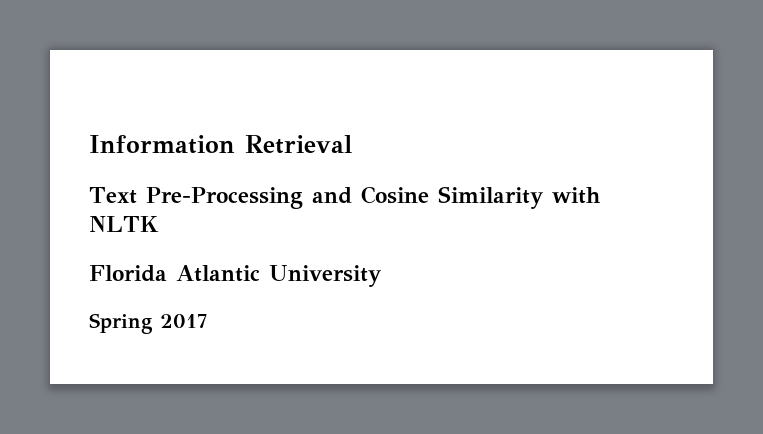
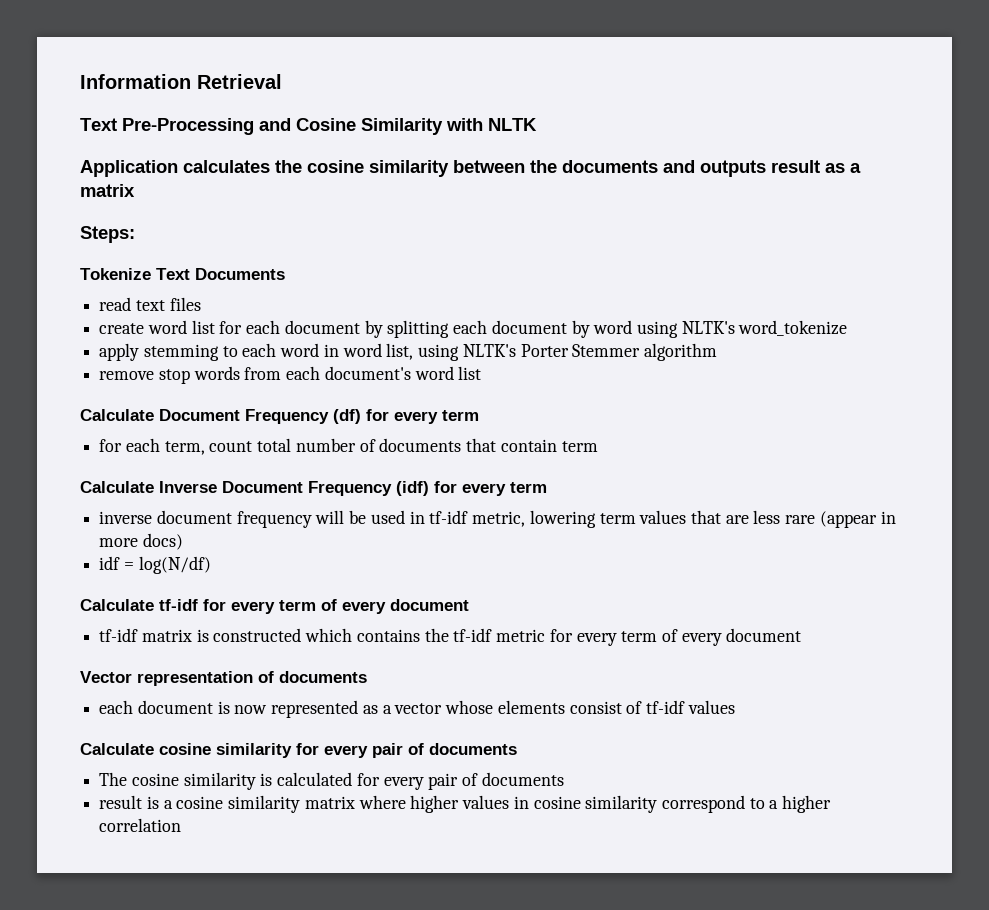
- Florida Atlantic University
- Spring 2017
+ Application calculates the cosine similarity between the documents and outputs result as a matrix
+ Steps:
+ Tokenize Text Documents
+ read text files
+ create word list for each document by splitting each document by word using NLTK's word_tokenize
+ apply stemming to each word in word list, using NLTK's Porter Stemmer algorithm
+ remove stop words from each document's word list
+ Calculate Document Frequency (df) for every term
+ for each term, count total number of documents that contain term
+ Calculate Inverse Document Frequency (idf) for every term
+ inverse document frequency will be used in tf-idf metric, lowering term values that are less rare (appear in more docs)
+ idf = log(N/df)
+ Calculate tf-idf for every term of every document
+ tf-idf matrix is constructed which contains the tf-idf metric for every term of every document
+ Vector representation of documents
+ each document is now represented as a vector whose elements consist of tf-idf values
+ Calculate cosine similarity for every pair of documents
+ The cosine similarity is calculated for every pair of documents
+ result is a cosine similarity matrix where higher values in cosine similarity correspond to a higher correlation

